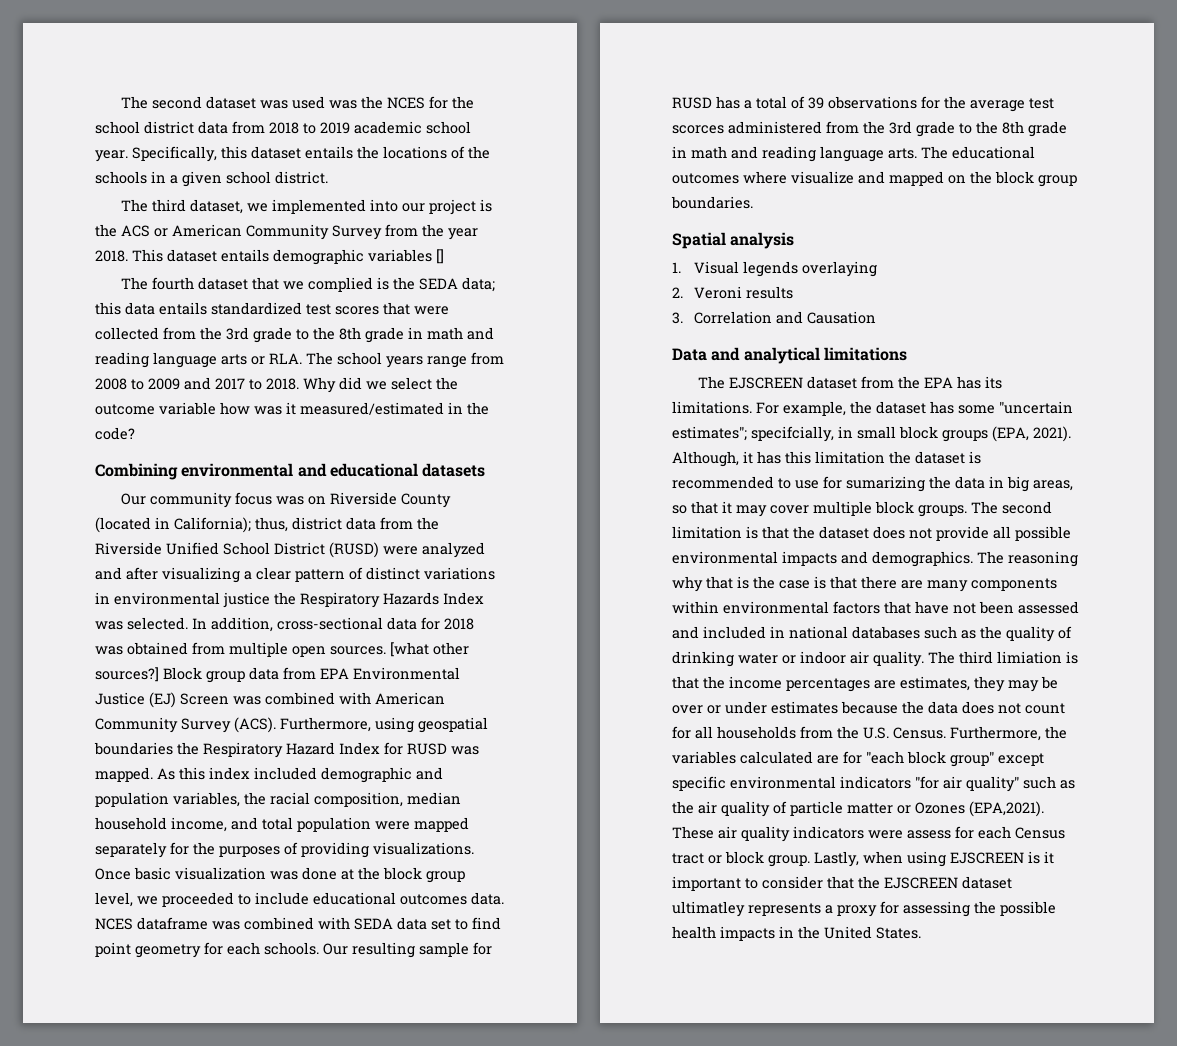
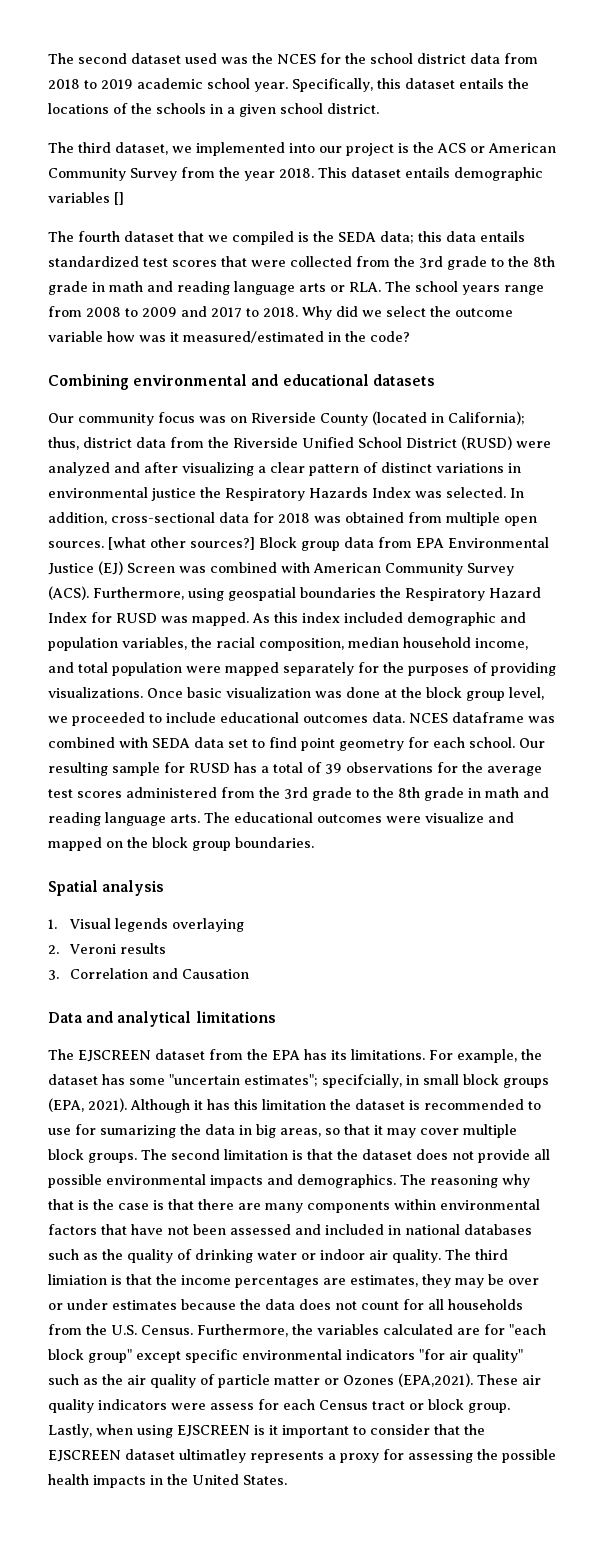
- The second dataset was used was the NCES for the school district data from 2018 to 2019 academic school year.
+ The second dataset used was the NCES for the school district data from 2018 to 2019 academic school year.
- The fourth dataset that we complied is the SEDA data; this data entails standardized test scores that were collected from the 3rd grade to the 8th grade in math and reading language arts or RLA. The school years range from 2008 to 2009 and 2017 to 2018.
+ The fourth dataset that we compiled is the SEDA data; this data entails standardized test scores that were collected from the 3rd grade to the 8th grade in math and reading language arts or RLA. The school years range from 2008 to 2009 and 2017 to 2018.
- NCES dataframe was combined with SEDA data set to find point geometry for each schools.
+ NCES dataframe was combined with SEDA data set to find point geometry for each school.
- Our resulting sample for RUSD has a total of 39 observations for the average test scorces administered from the 3rd grade to the 8th grade in math and reading language arts. The educational outcomes where visualize and mapped on the block group boundaries.
+ Our resulting sample for RUSD has a total of 39 observations for the average test scores administered from the 3rd grade to the 8th grade in math and reading language arts. The educational outcomes were visualize and mapped on the block group boundaries.
- Although, it has this limitation the dataset is recommended to use for sumarizing the data in big areas, so that it may cover multiple block groups.
+ Although it has this limitation the dataset is recommended to use for sumarizing the data in big areas, so that it may cover multiple block groups.

